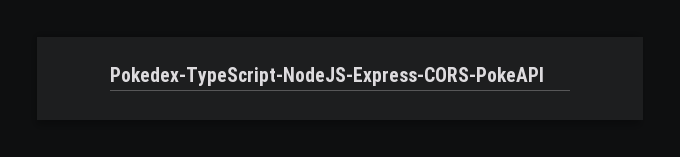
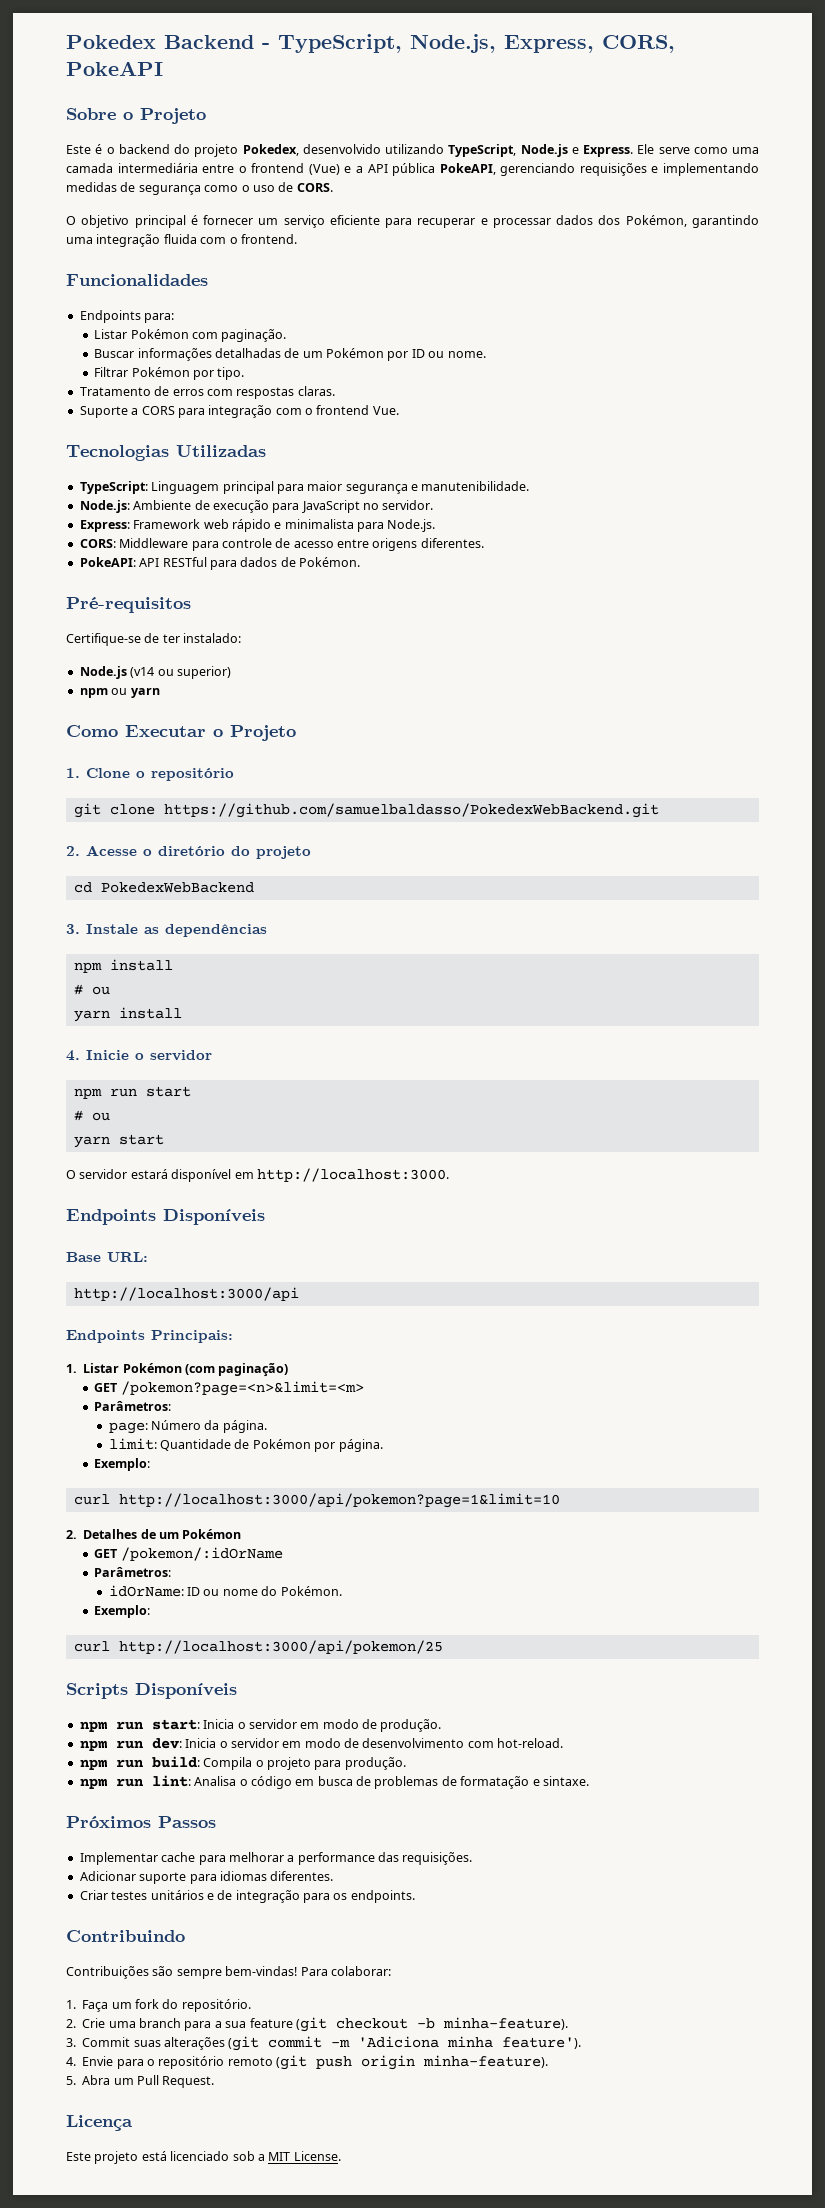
- Pokedex-TypeScript-NodeJS-Express-CORS-PokeAPI
+ Pokedex Backend - TypeScript, Node.js, Express, CORS, PokeAPI
+ Sobre o Projeto
+ Este é o backend do projeto Pokedex, desenvolvido utilizando TypeScript, Node.js e Express. Ele serve como uma camada intermediária entre o frontend (Vue) e a API pública PokeAPI, gerenciando requisições e implementando medidas de segurança como o uso de CORS.
+ O objetivo principal é fornecer um serviço eficiente para recuperar e processar dados dos Pokémon, garantindo uma integração fluida com o frontend.
+ Funcionalidades
+ Endpoints para:
+ Listar Pokémon com paginação.
+ Buscar informações detalhadas de um Pokémon por ID ou nome.
+ Filtrar Pokémon por tipo.
+ Tratamento de erros com respostas claras.
+ Suporte a CORS para integração com o frontend Vue.
+ Tecnologias Utilizadas
+ TypeScript: Linguagem principal para maior segurança e manutenibilidade.
+ Node.js: Ambiente de execução para JavaScript no servidor.
+ Express: Framework web rápido e minimalista para Node.js.
+ CORS: Middleware para controle de acesso entre origens diferentes.
+ PokeAPI: API RESTful para dados de Pokémon.
+ Pré-requisitos
+ Certifique-se de ter instalado:
+ Node.js (v14 ou superior)
+ npm ou yarn
+ Como Executar o Projeto
+ 1. Clone o repositório
+ git clone https://github.com/samuelbaldasso/PokedexWebBackend.git
+ 2. Acesse o diretório do projeto
+ cd PokedexWebBackend
+ 3. Instale as dependências
+ npm install
+ # ou
+ yarn install
+ 4. Inicie o servidor
+ npm run start
+ # ou
+ yarn start
+ O servidor estará disponível em http://localhost:3000.
+ Endpoints Disponíveis
+ Base URL:
+ http://localhost:3000/api
+ Endpoints Principais:
+ 1. Listar Pokémon (com paginação)
+ GET /pokemon?page=<n>&limit=<m>
+ Parâmetros:
+ page: Número da página.
+ limit: Quantidade de Pokémon por página.
+ Exemplo:
+ curl http://localhost:3000/api/pokemon?page=1&limit=10
+ 2. Detalhes de um Pokémon
+ GET /pokemon/:idOrName
+ Parâmetros:
+ idOrName: ID ou nome do Pokémon.
+ Exemplo:
+ curl http://localhost:3000/api/pokemon/25
+ Scripts Disponíveis
+ npm run start: Inicia o servidor em modo de produção.
+ npm run dev: Inicia o servidor em modo de desenvolvimento com hot-reload.
+ npm run build: Compila o projeto para produção.
+ npm run lint: Analisa o código em busca de problemas de formatação e sintaxe.
+ Próximos Passos
+ Implementar cache para melhorar a performance das requisições.
+ Adicionar suporte para idiomas diferentes.
+ Criar testes unitários e de integração para os endpoints.
+ Contribuindo
+ Contribuições são sempre bem-vindas! Para colaborar:
+ 1. Faça um fork do repositório.
+ 2. Crie uma branch para a sua feature (git checkout -b minha-feature).
+ 3. Commit suas alterações (git commit -m 'Adiciona minha feature').
+ 4. Envie para o repositório remoto (git push origin minha-feature).
+ 5. Abra um Pull Request.
+ Licença
+ Este projeto está licenciado sob a MIT License.

